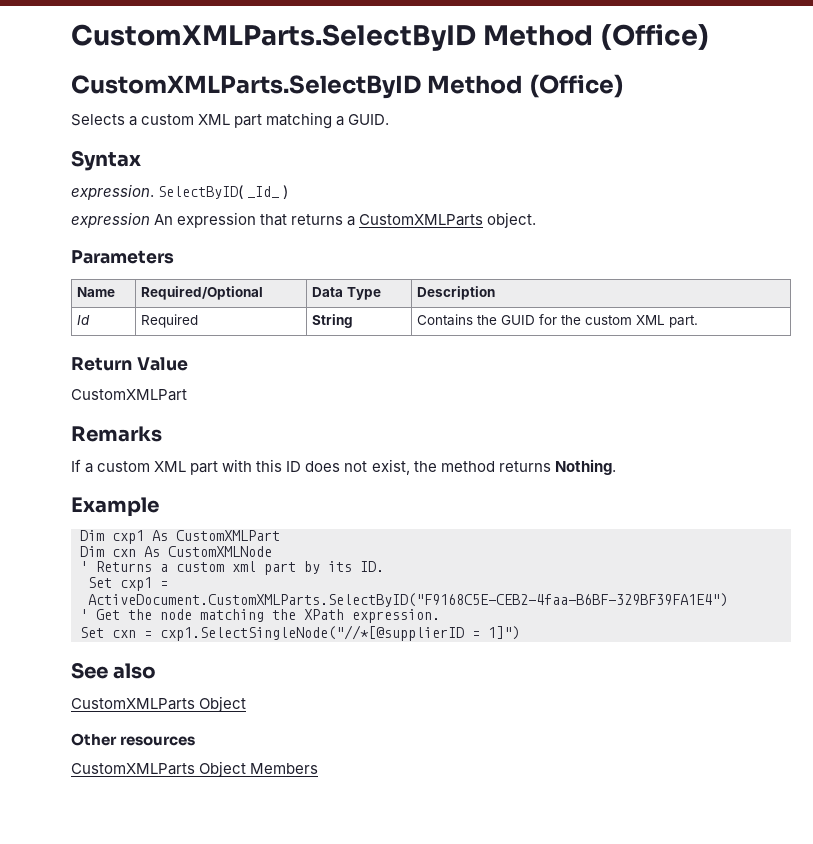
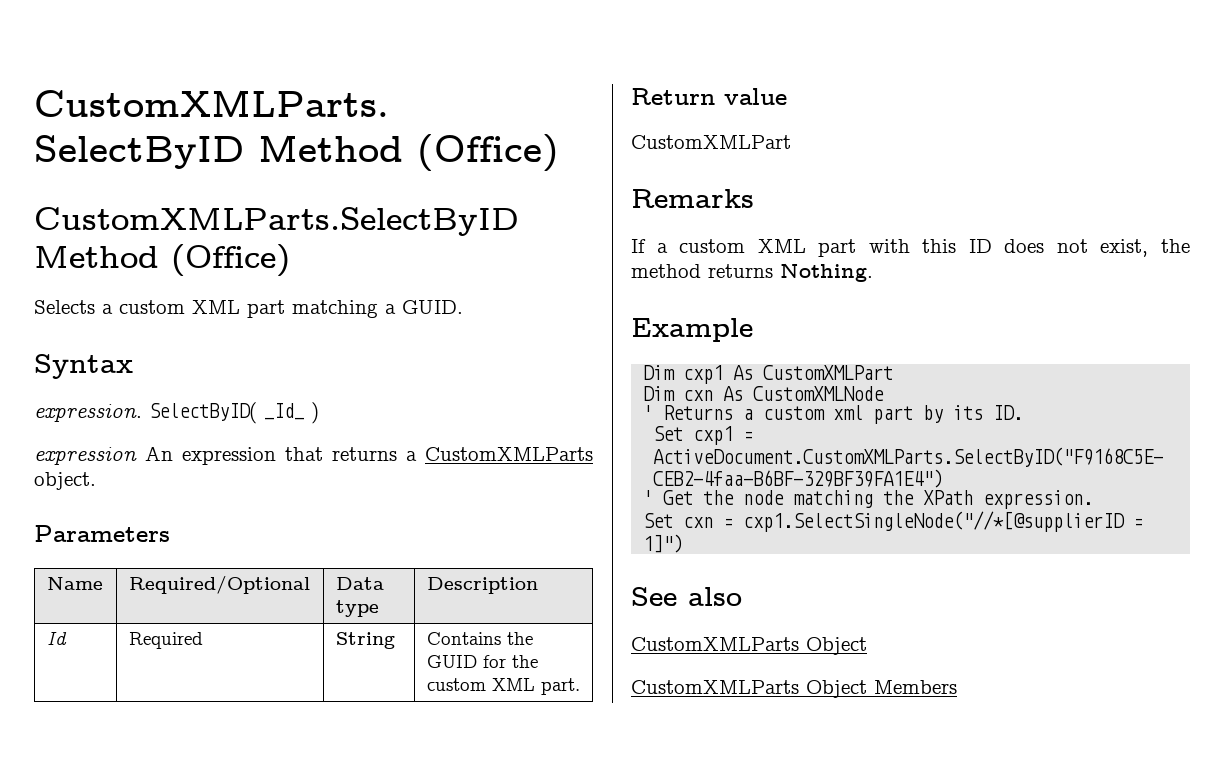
- Name | Required/Optional | Data Type | Description
+ Name | Required/Optional | Data type | Description
- Return Value
+ Return value
- Other resources

